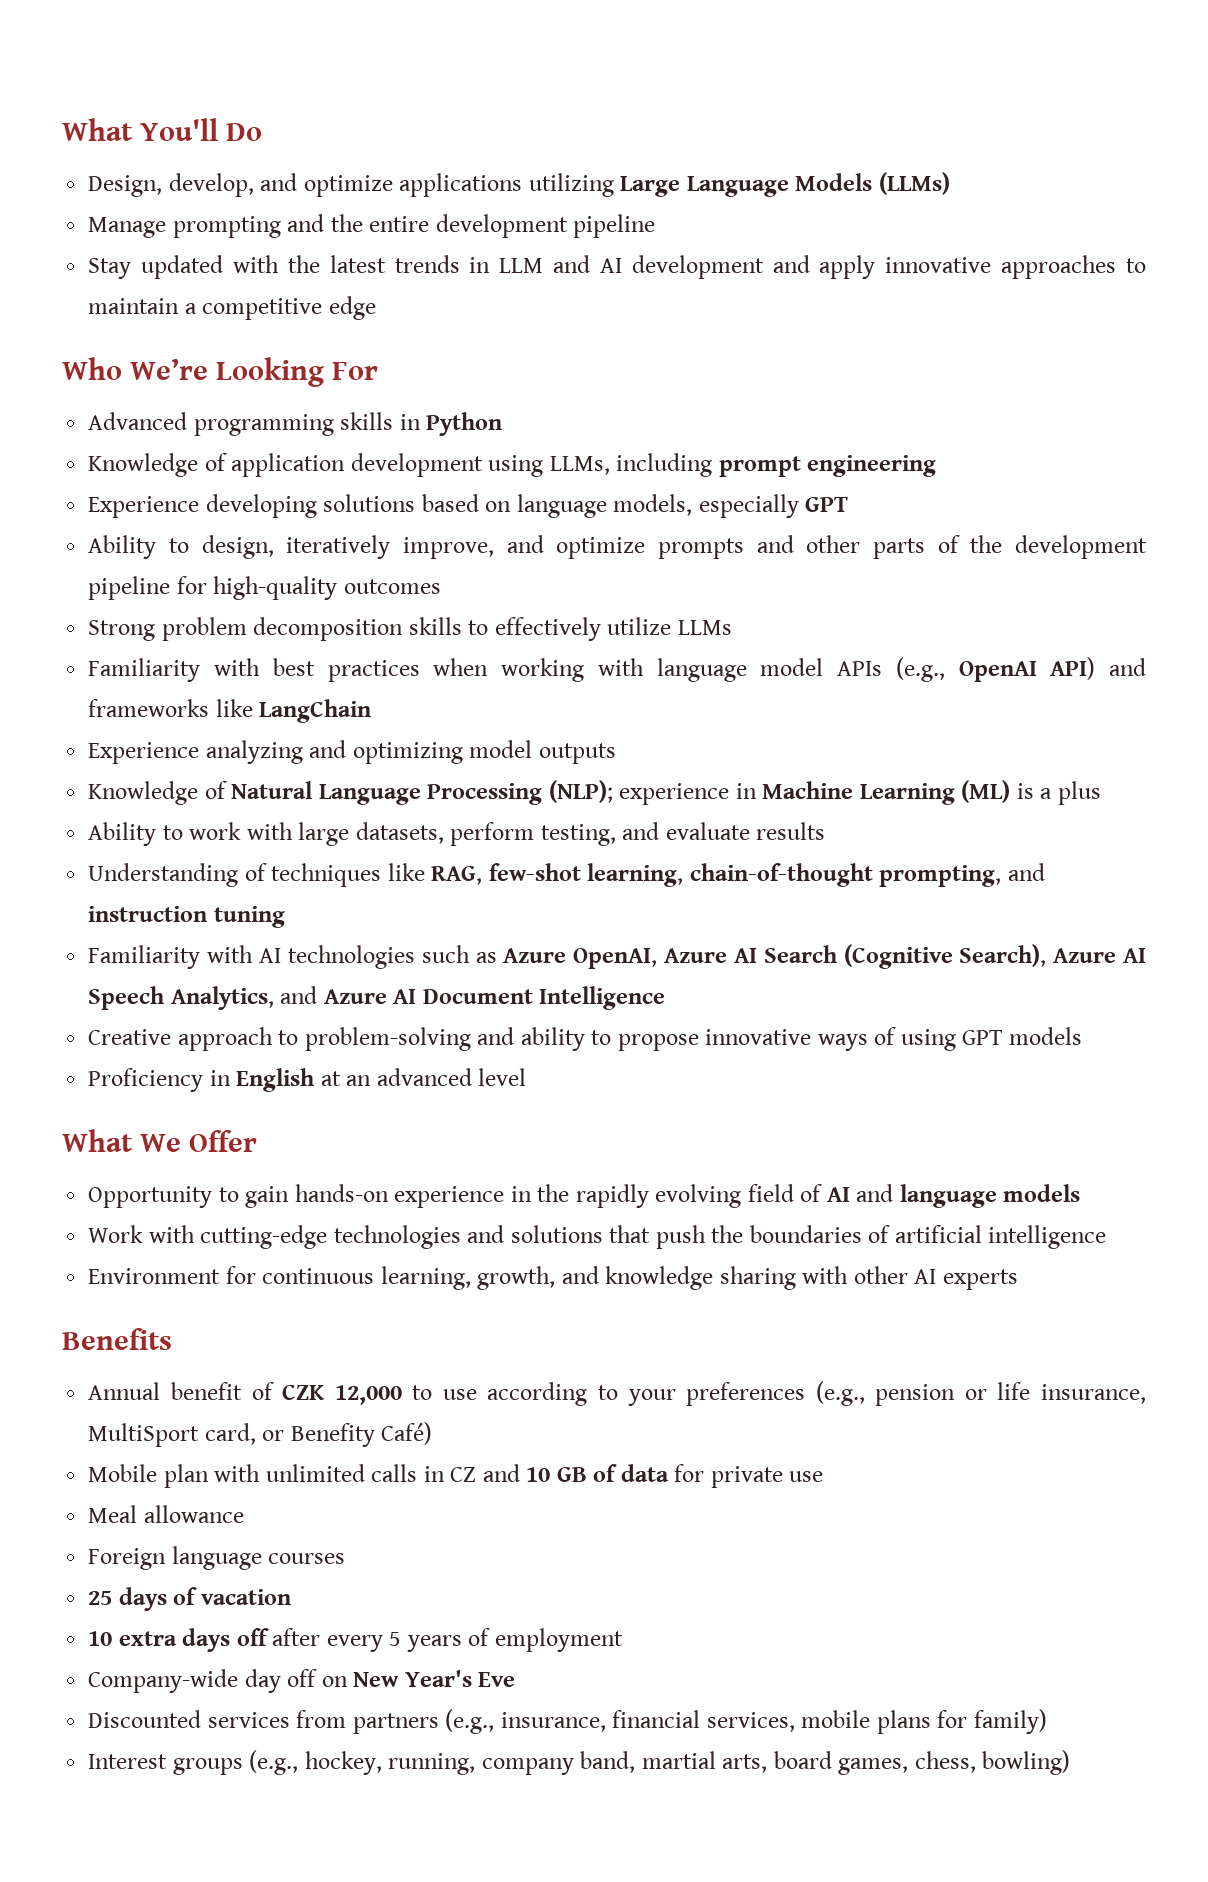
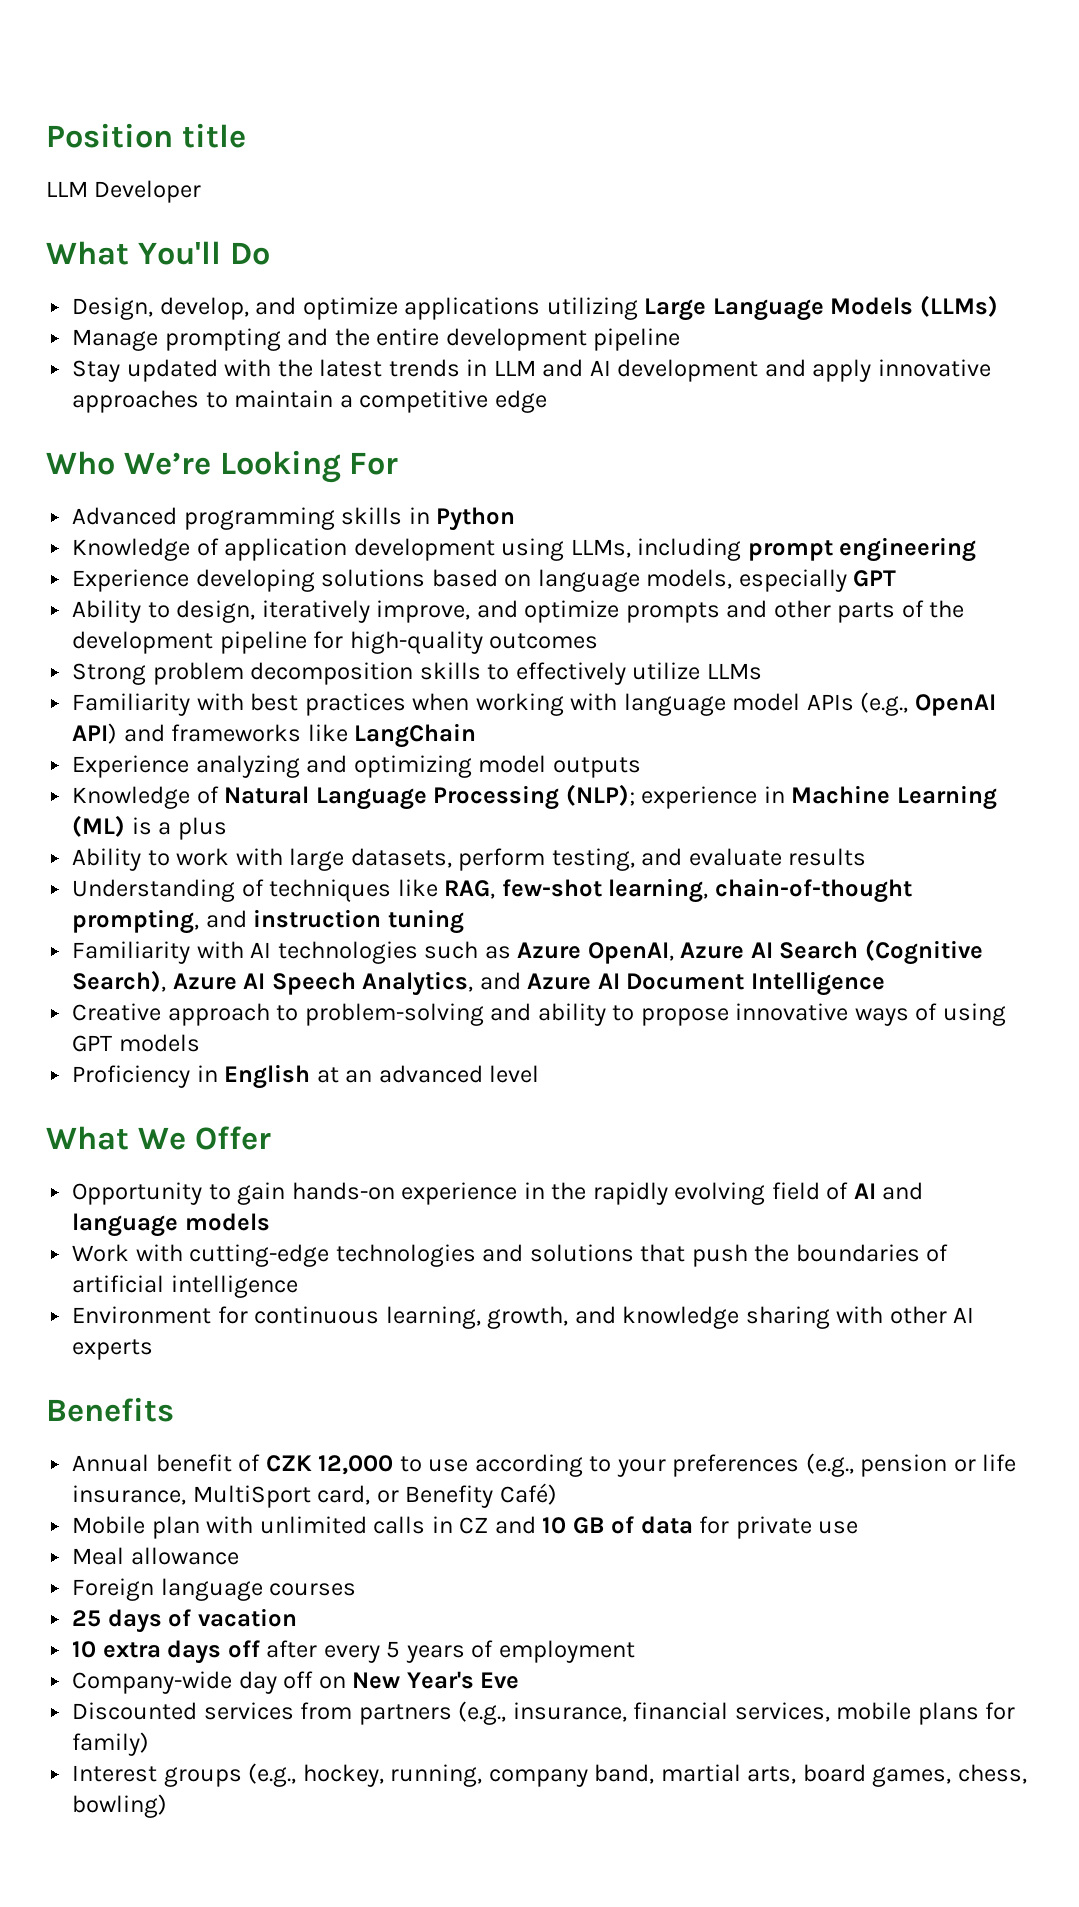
+ Position title
+ LLM Developer

